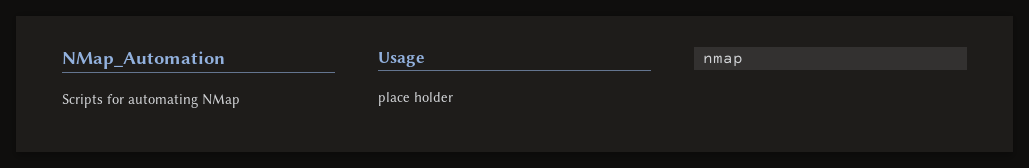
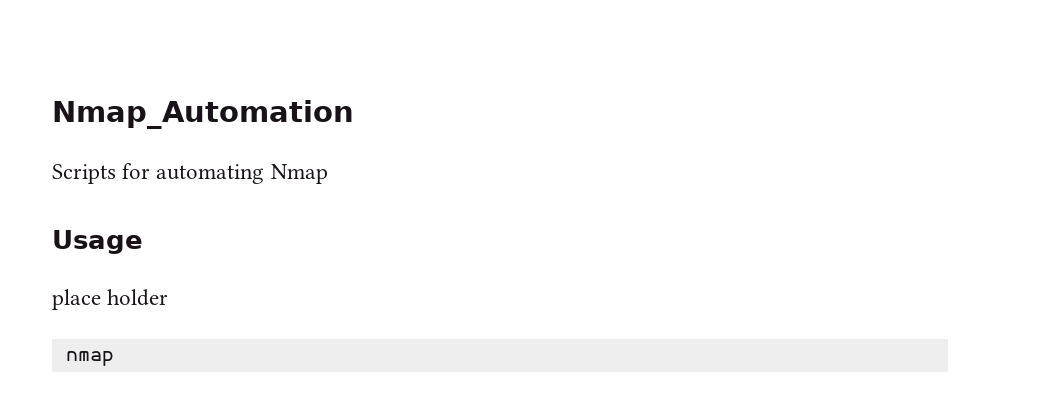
- NMap_Automation
+ Nmap_Automation
- Scripts for automating NMap
+ Scripts for automating Nmap

